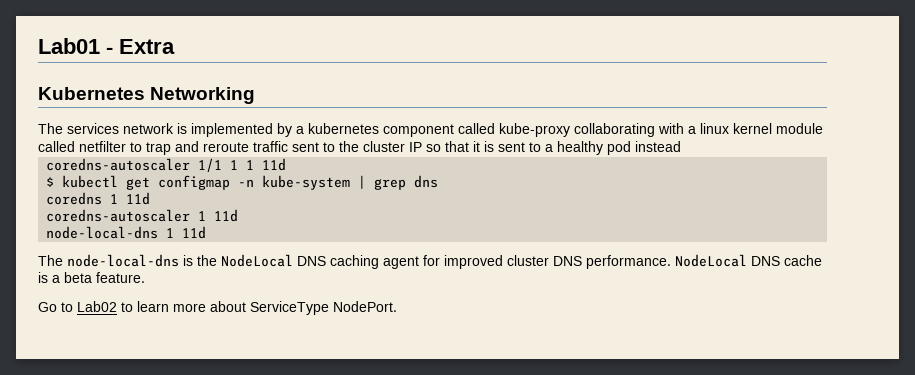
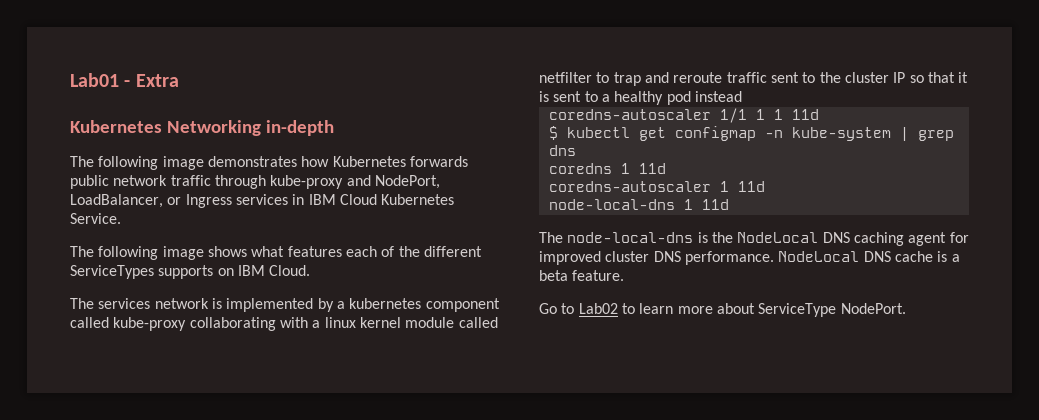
- Kubernetes Networking
+ Kubernetes Networking in-depth
+ The following image demonstrates how Kubernetes forwards public network traffic through kube-proxy and NodePort, LoadBalancer, or Ingress services in IBM Cloud Kubernetes Service.
+ The following image shows what features each of the different ServiceTypes supports on IBM Cloud.

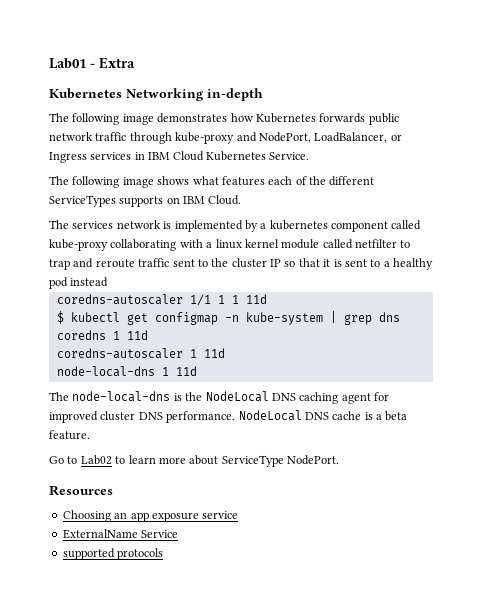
+ Resources
+ Choosing an app exposure service
+ ExternalName Service
+ supported protocols

